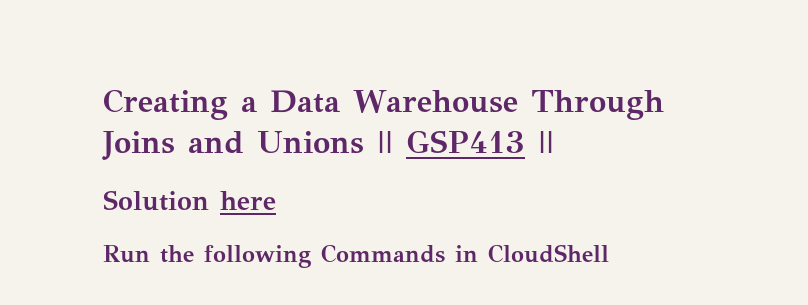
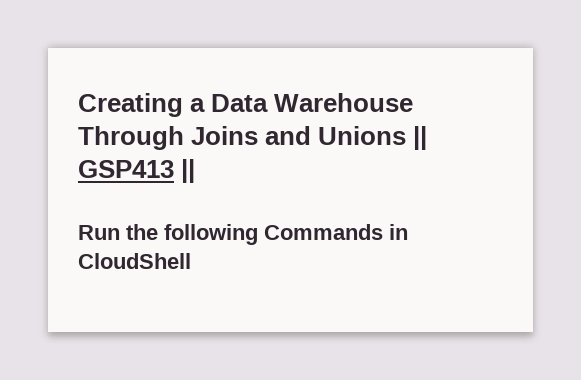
- Solution here

